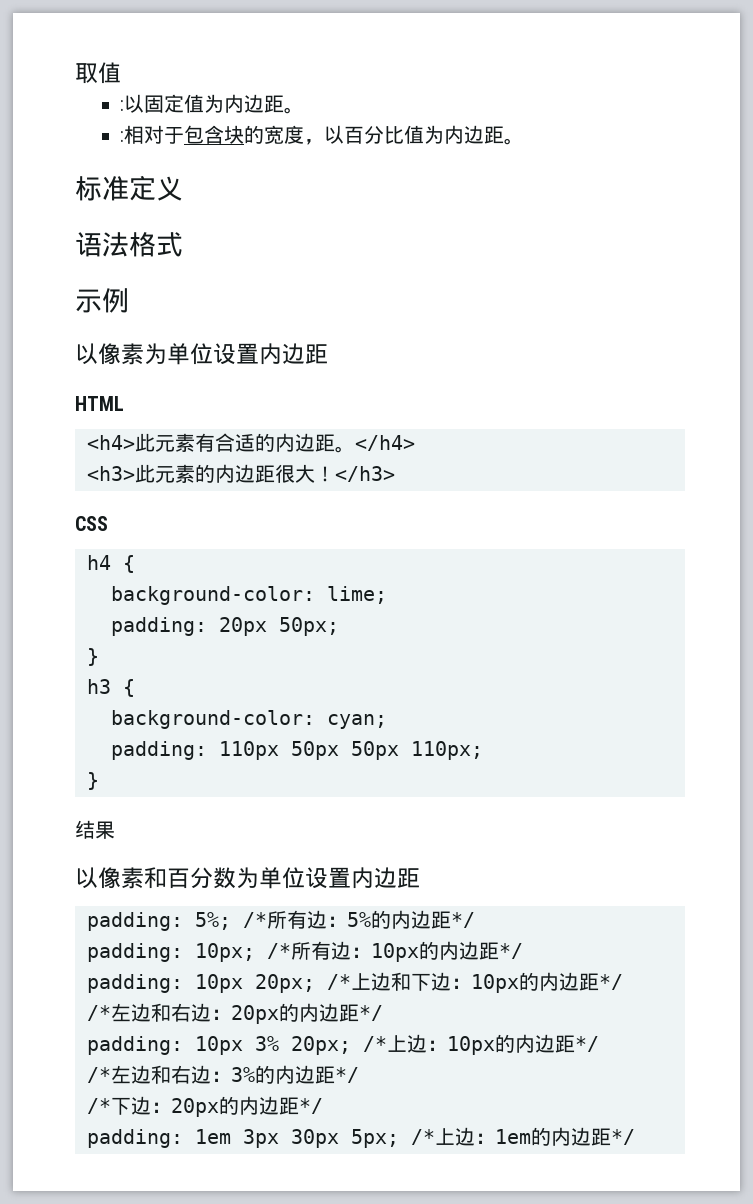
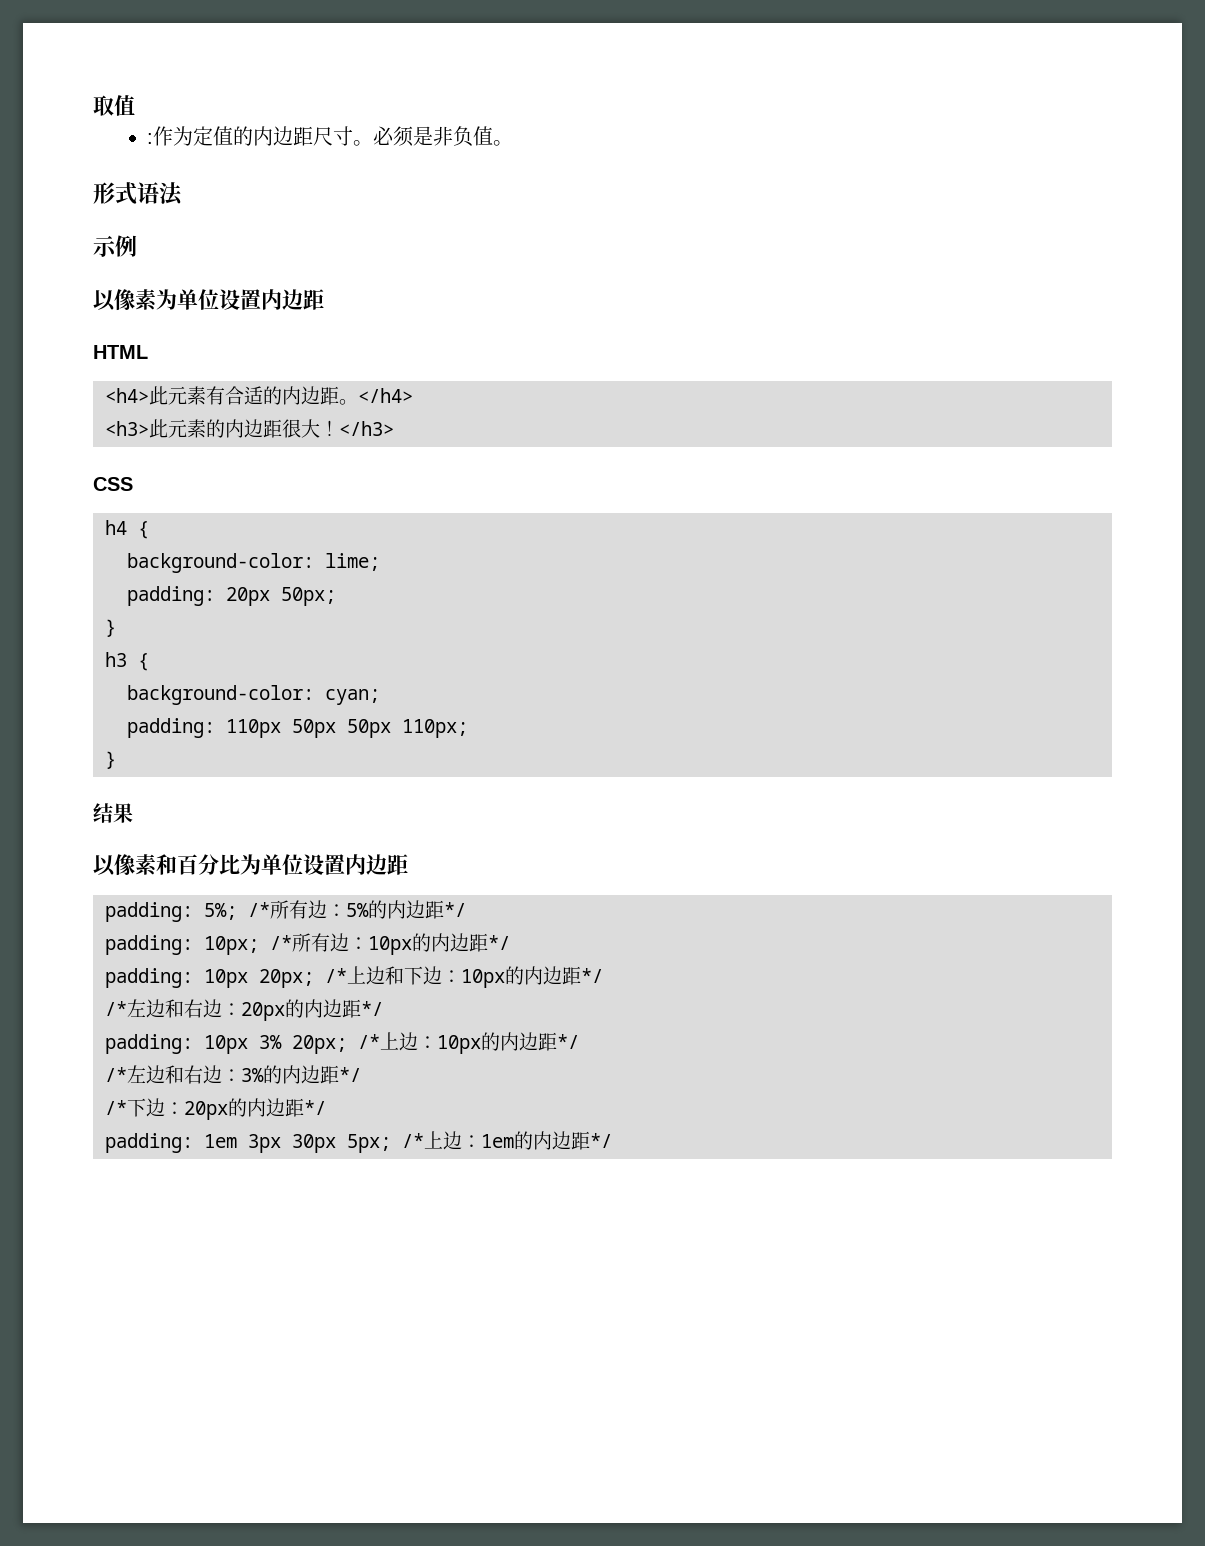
- :以固定值为内边距。
- :相对于包含块的宽度，以百分比值为内边距。
- 标准定义
- 语法格式
+ :作为定值的内边距尺寸。必须是非负值。
+ 形式语法
- 以像素和百分数为单位设置内边距
+ 以像素和百分比为单位设置内边距

